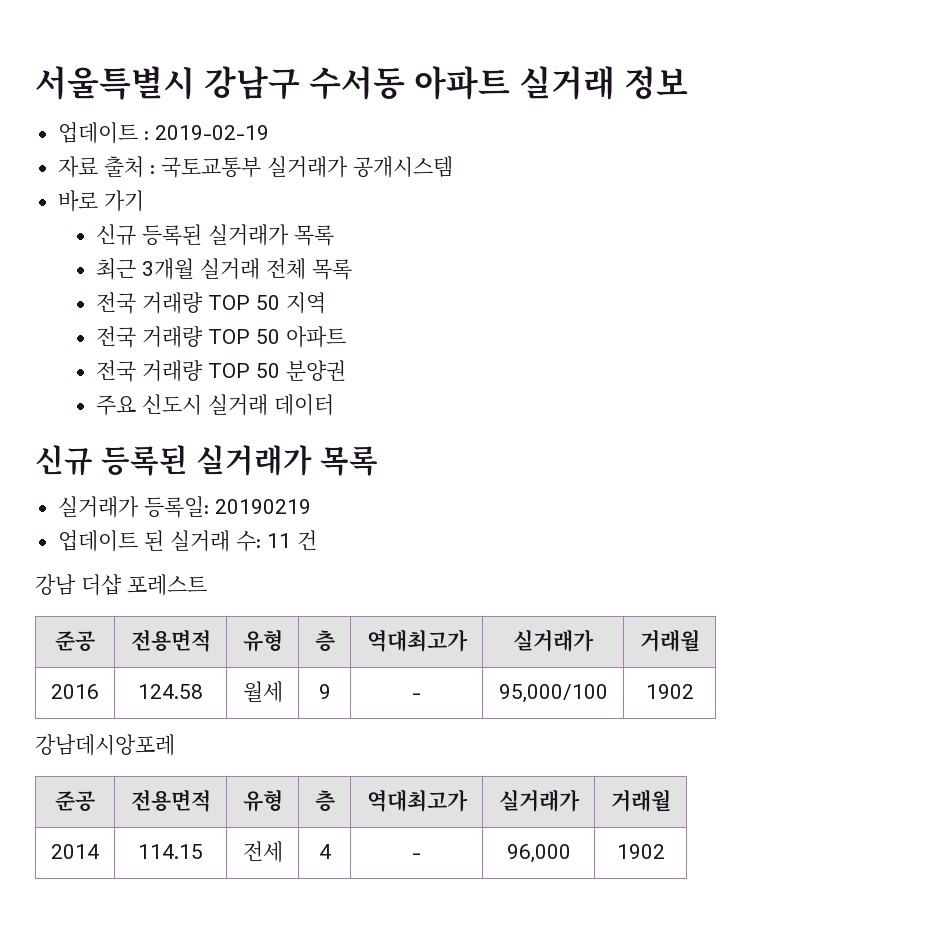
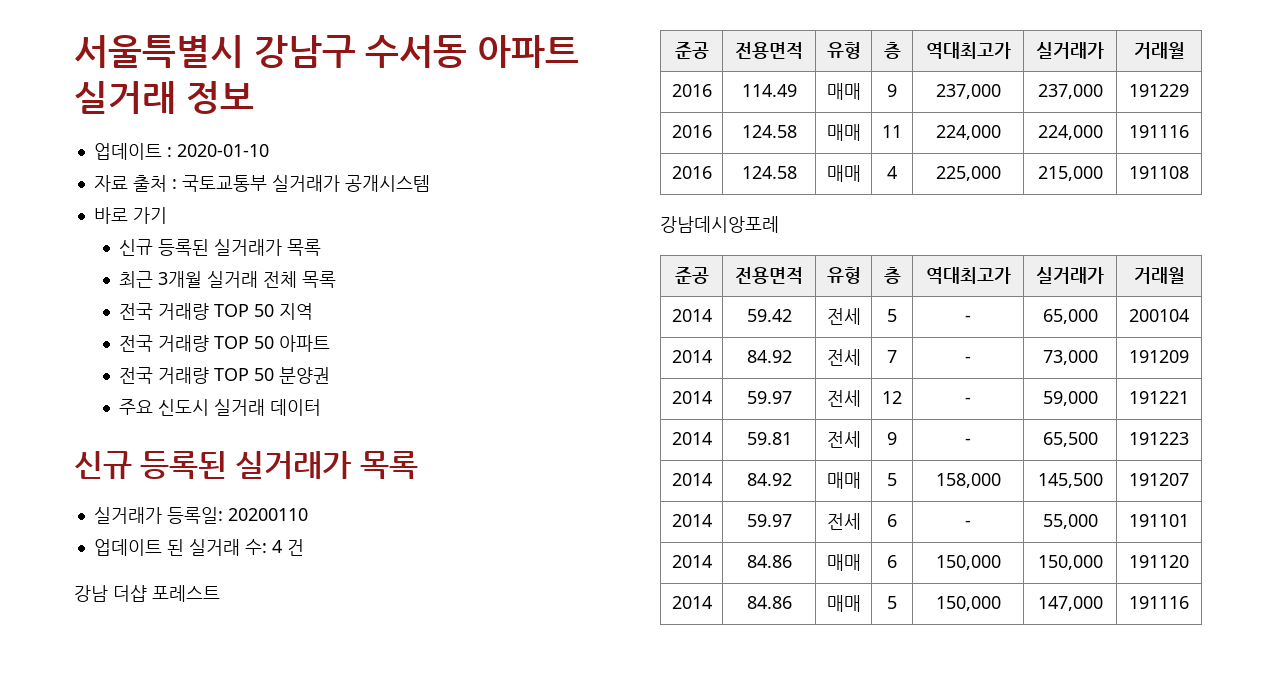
- 업데이트 : 2019-02-19
+ 업데이트 : 2020-01-10
- 실거래가 등록일: 20190219
+ 실거래가 등록일: 20200110
- 업데이트 된 실거래 수: 11 건
+ 업데이트 된 실거래 수: 4 건
- 2016 | 124.58 | 월세 | 9 | - | 95,000/100 | 1902
+ 2016 | 114.49 | 매매 | 9 | 237,000 | 237,000 | 191229
+ 2016 | 124.58 | 매매 | 11 | 224,000 | 224,000 | 191116
+ 2016 | 124.58 | 매매 | 4 | 225,000 | 215,000 | 191108
- 2014 | 114.15 | 전세 | 4 | - | 96,000 | 1902
+ 2014 | 59.42 | 전세 | 5 | - | 65,000 | 200104
+ 2014 | 84.92 | 전세 | 7 | - | 73,000 | 191209
+ 2014 | 59.97 | 전세 | 12 | - | 59,000 | 191221
+ 2014 | 59.81 | 전세 | 9 | - | 65,500 | 191223
+ 2014 | 84.92 | 매매 | 5 | 158,000 | 145,500 | 191207
+ 2014 | 59.97 | 전세 | 6 | - | 55,000 | 191101
+ 2014 | 84.86 | 매매 | 6 | 150,000 | 150,000 | 191120
+ 2014 | 84.86 | 매매 | 5 | 150,000 | 147,000 | 191116

